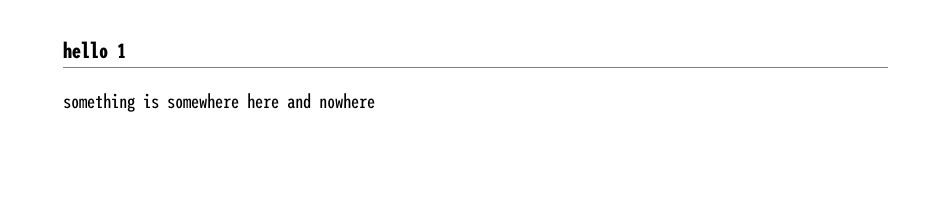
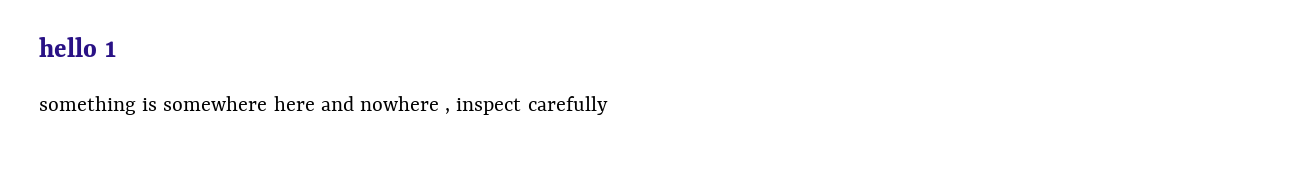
- something is somewhere here and nowhere
+ something is somewhere here and nowhere , inspect carefully

